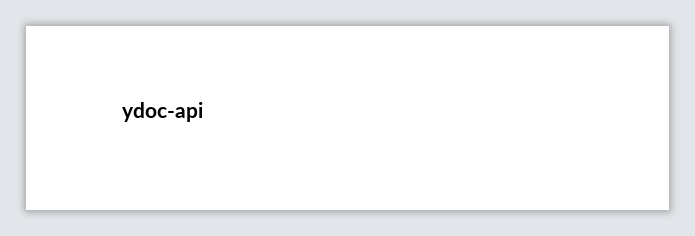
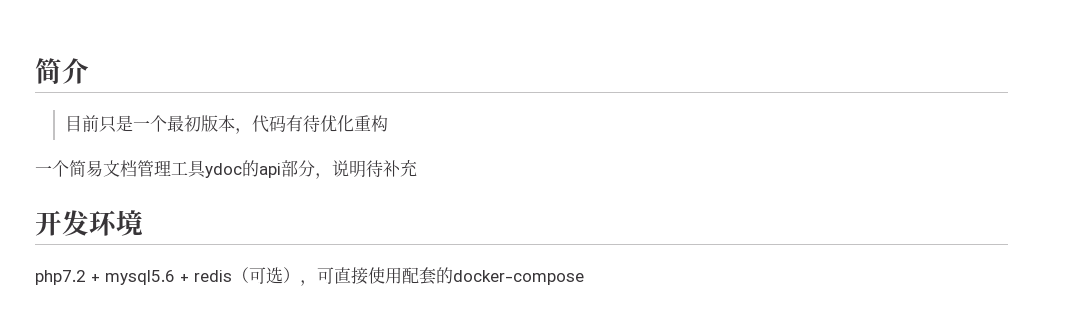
- ydoc-api
+ 简介
+ 目前只是一个最初版本，代码有待优化重构
+ 一个简易文档管理工具ydoc的api部分，说明待补充
+ 开发环境
+ php7.2 + mysql5.6 + redis（可选），可直接使用配套的docker-compose

